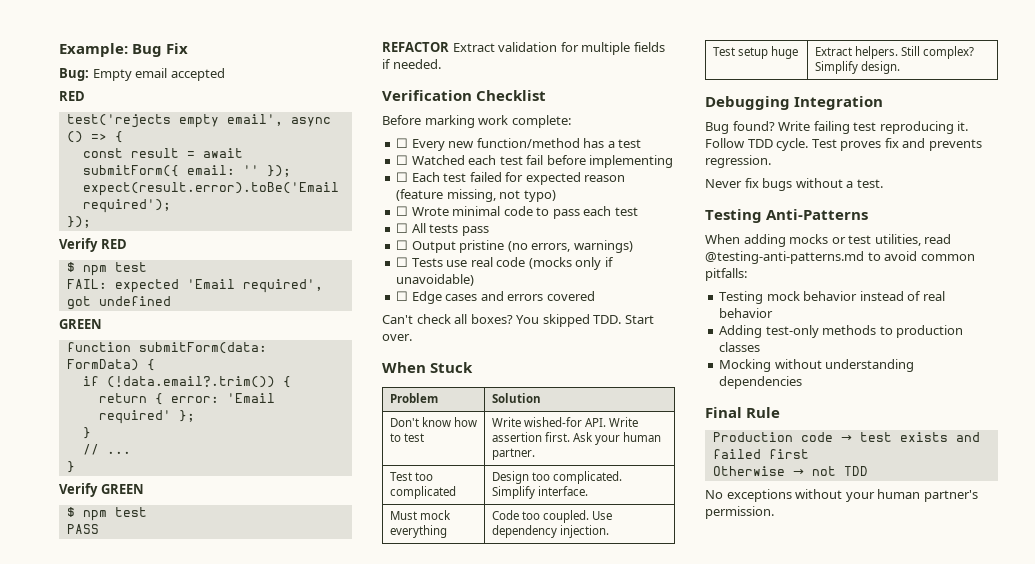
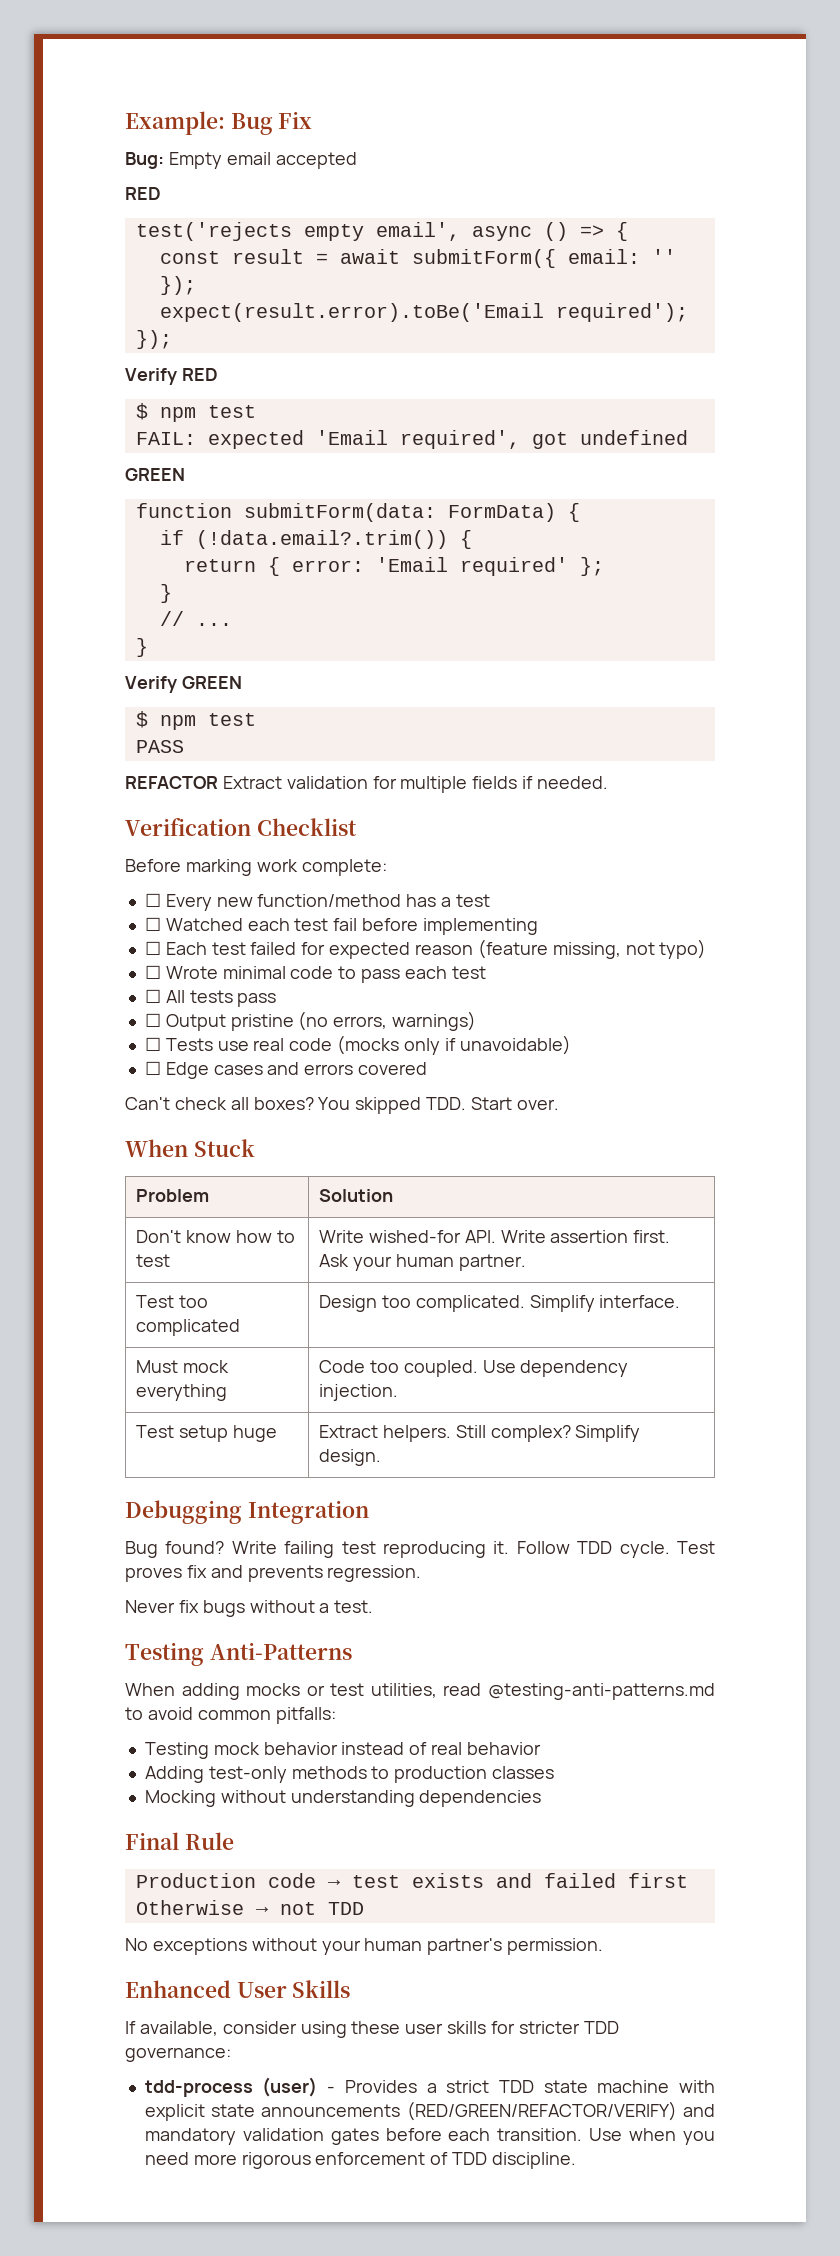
+ Enhanced User Skills
+ If available, consider using these user skills for stricter TDD governance:
+ tdd-process (user) - Provides a strict TDD state machine with explicit state announcements (RED/GREEN/REFACTOR/VERIFY) and mandatory validation gates before each transition. Use when you need more rigorous enforcement of TDD discipline.

